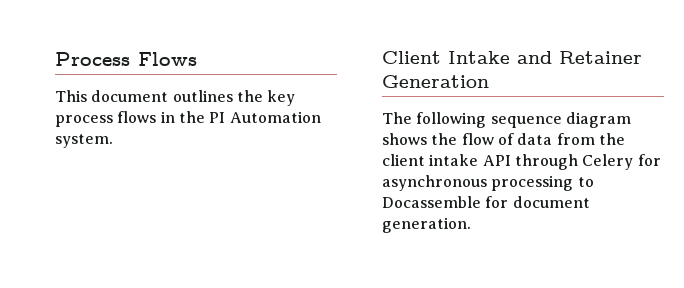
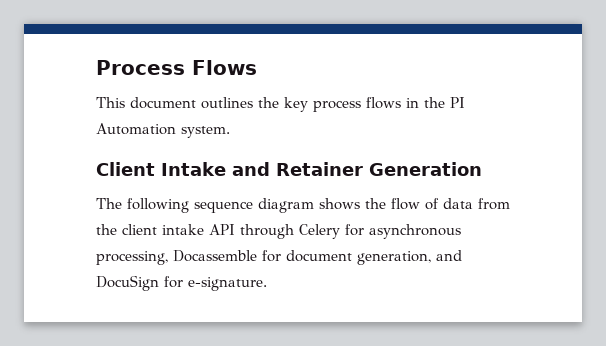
- The following sequence diagram shows the flow of data from the client intake API through Celery for asynchronous processing to Docassemble for document generation.
+ The following sequence diagram shows the flow of data from the client intake API through Celery for asynchronous processing, Docassemble for document generation, and DocuSign for e-signature.

